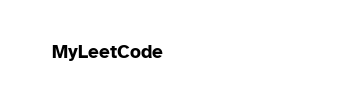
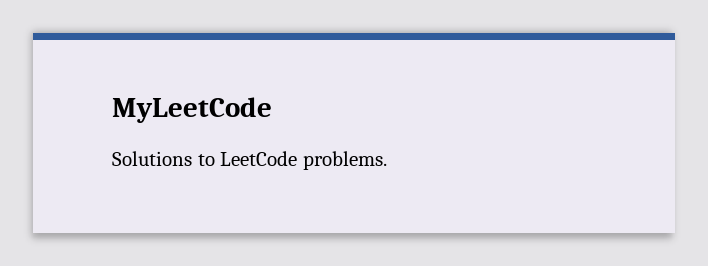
+ Solutions to LeetCode problems.

